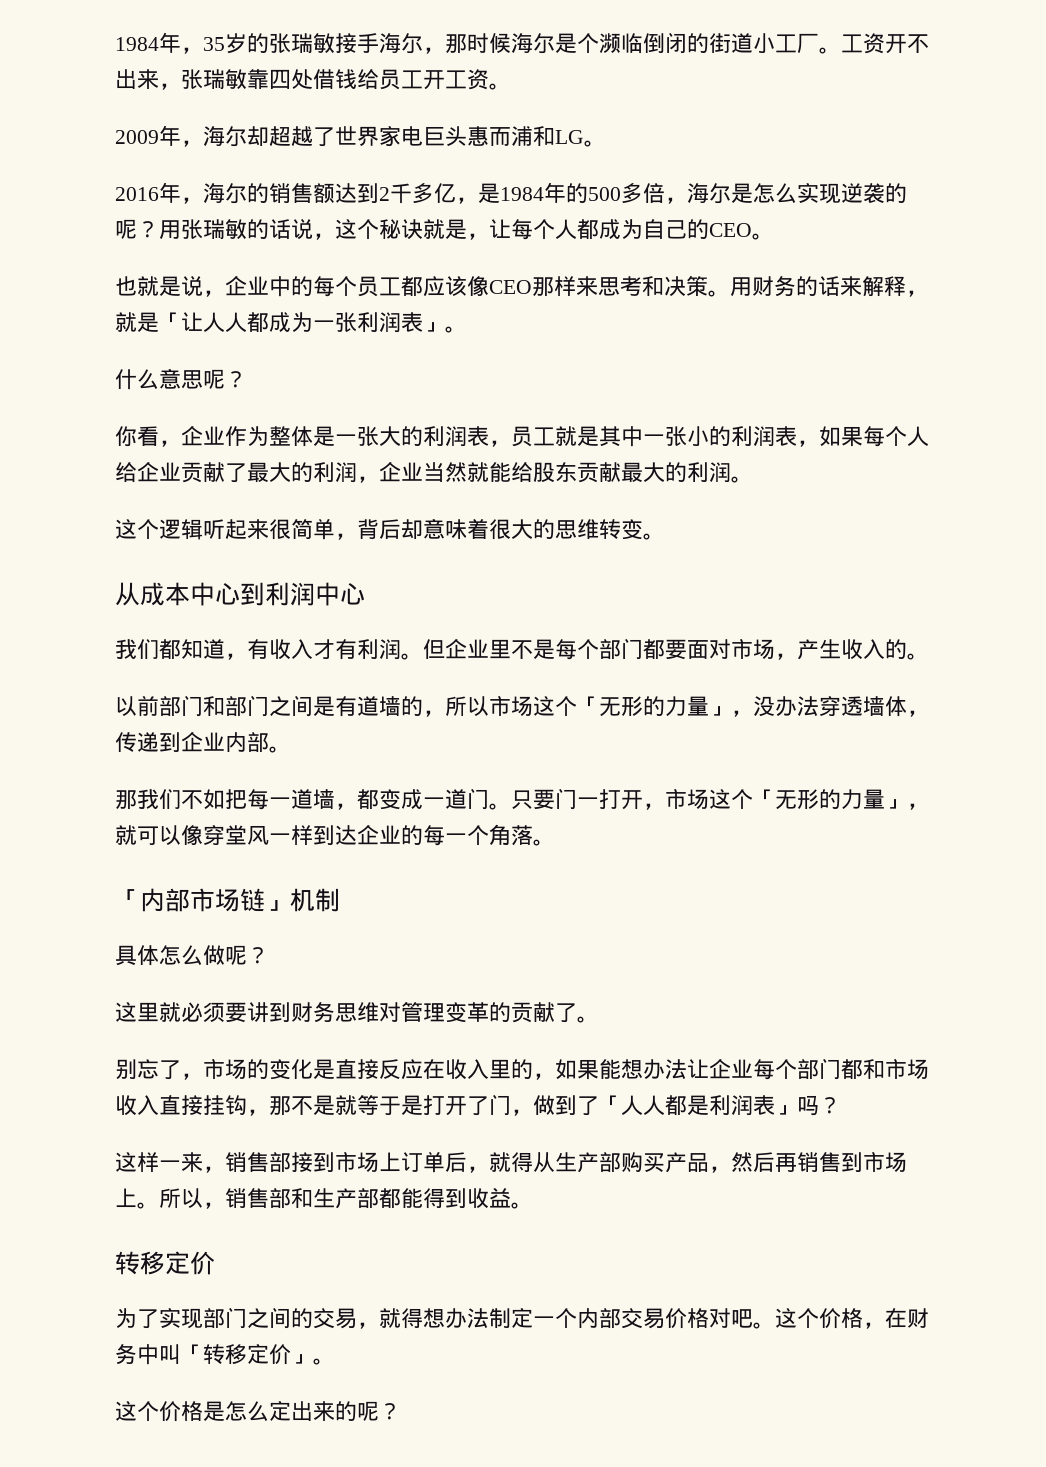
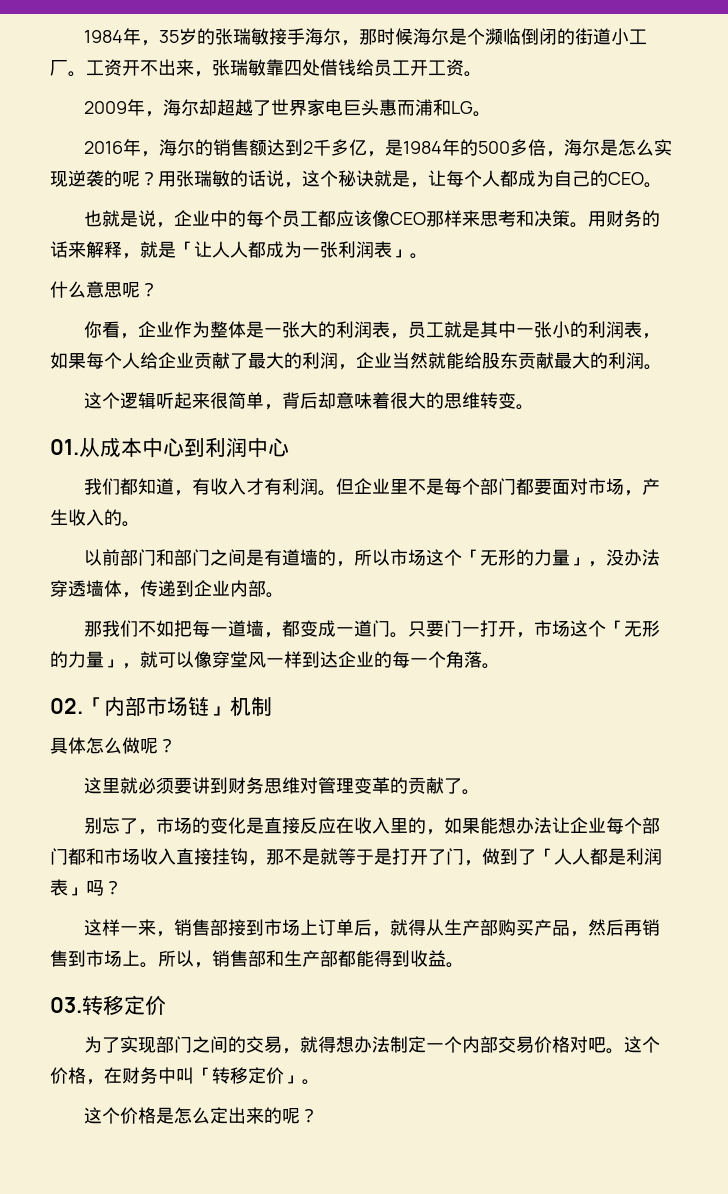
- 从成本中心到利润中心
+ 01.从成本中心到利润中心
- 「内部市场链」机制
+ 02.「内部市场链」机制
  所以，销售部和生产部都能得到收益。
- 转移定价
+ 03.转移定价

